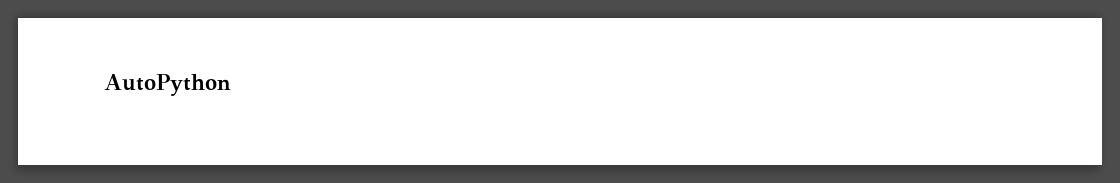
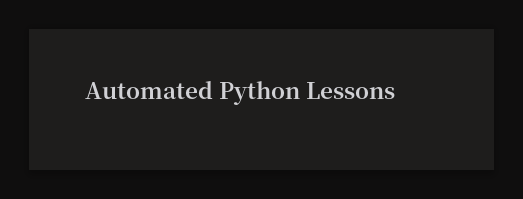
- AutoPython
+ Automated Python Lessons

